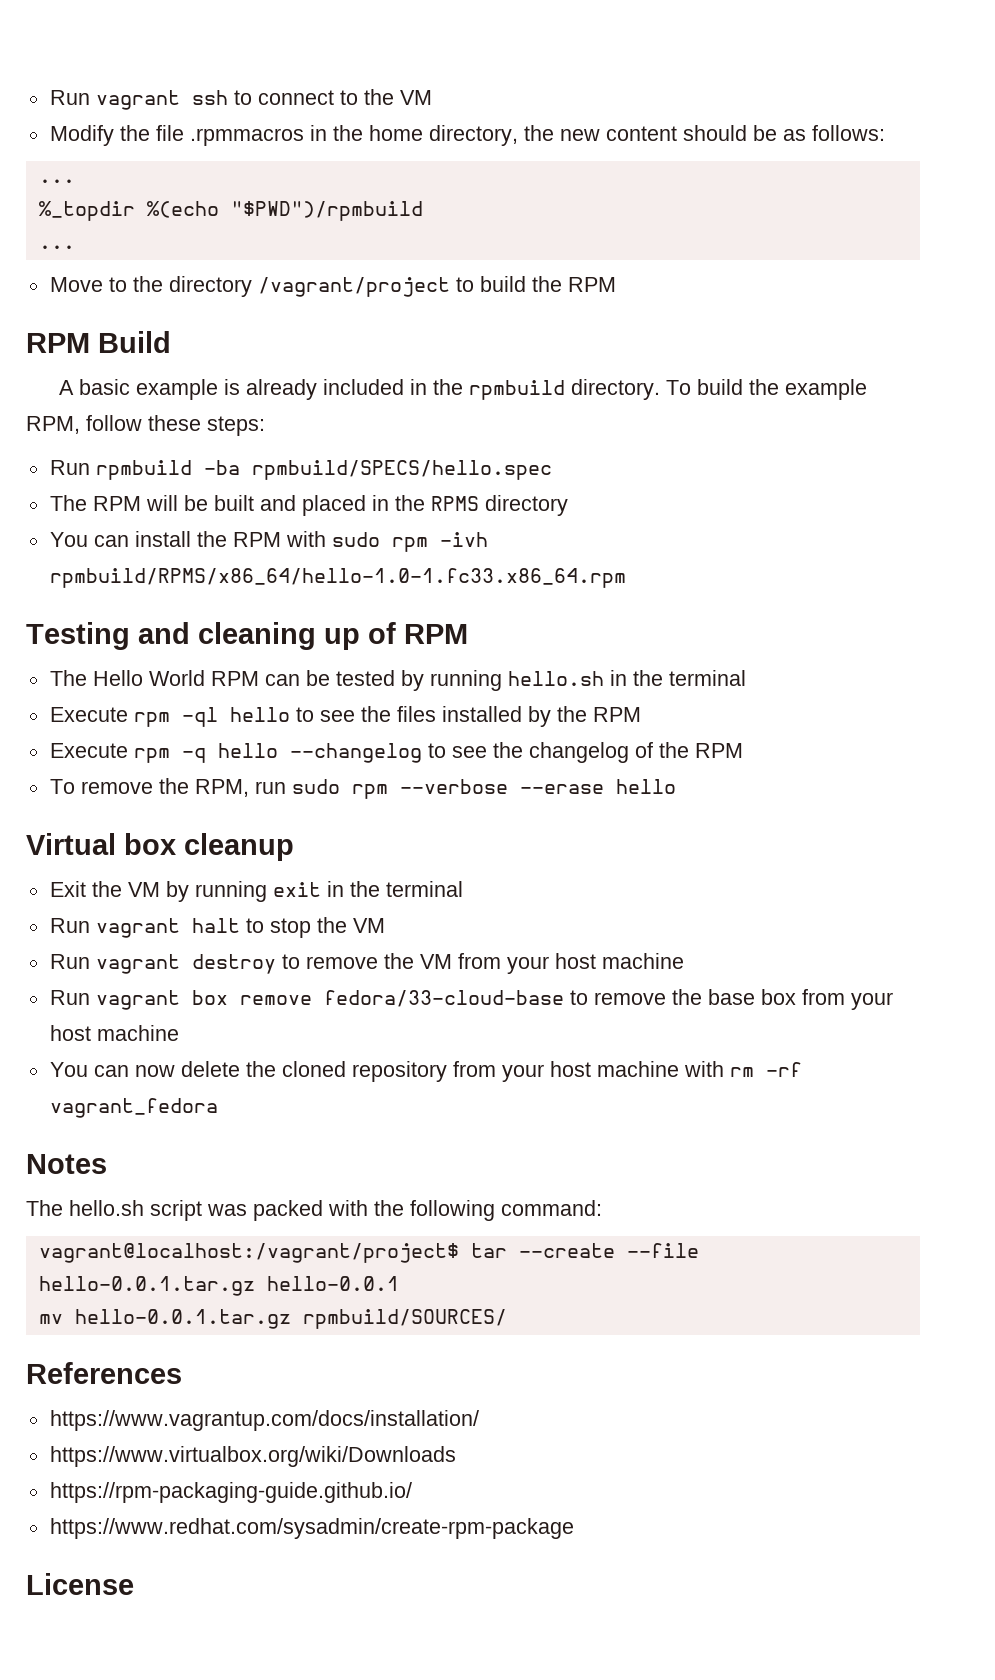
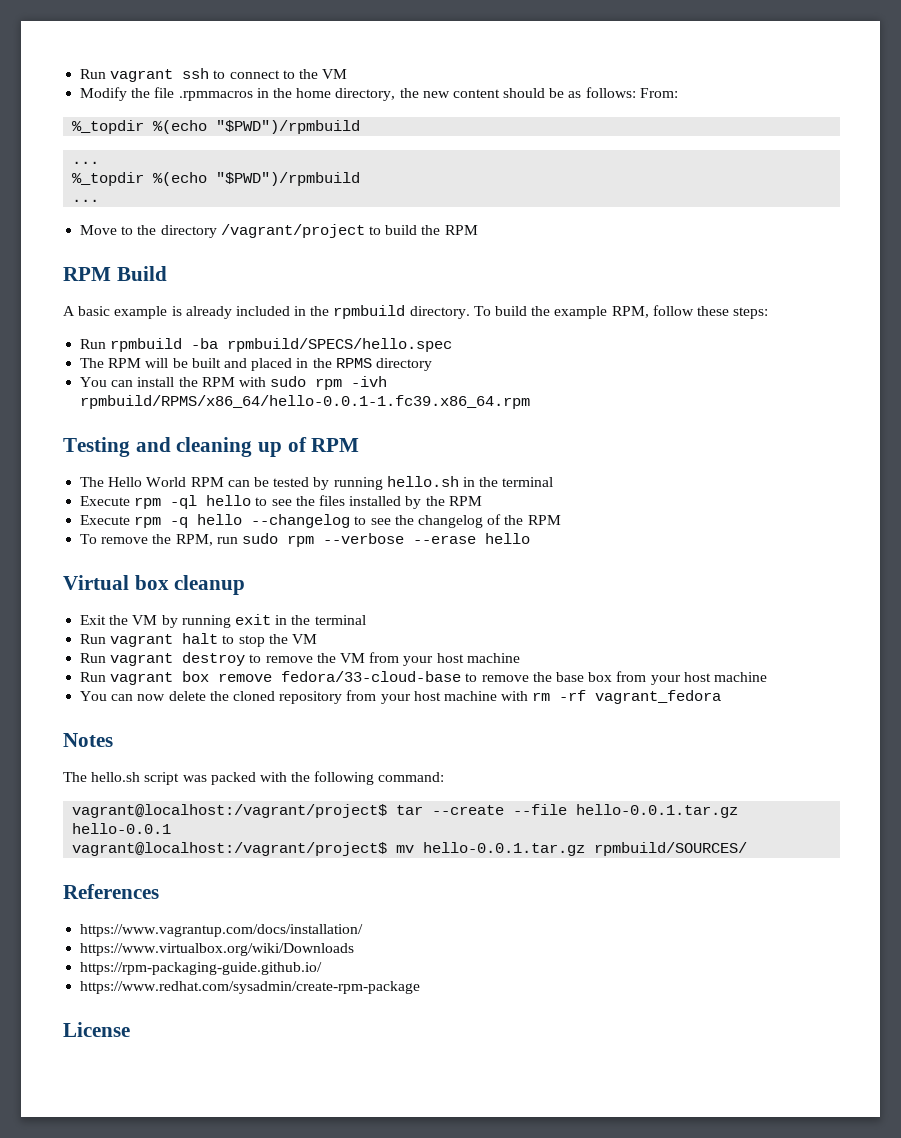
- Modify the file .rpmmacros in the home directory, the new content should be as follows:
+ Modify the file .rpmmacros in the home directory, the new content should be as follows: From:
+ %_topdir %(echo "$PWD")/rpmbuild
- You can install the RPM with sudo rpm -ivh rpmbuild/RPMS/x86_64/hello-1.0-1.fc33.x86_64.rpm
+ You can install the RPM with sudo rpm -ivh rpmbuild/RPMS/x86_64/hello-0.0.1-1.fc39.x86_64.rpm
- mv hello-0.0.1.tar.gz rpmbuild/SOURCES/
+ vagrant@localhost:/vagrant/project$ mv hello-0.0.1.tar.gz rpmbuild/SOURCES/

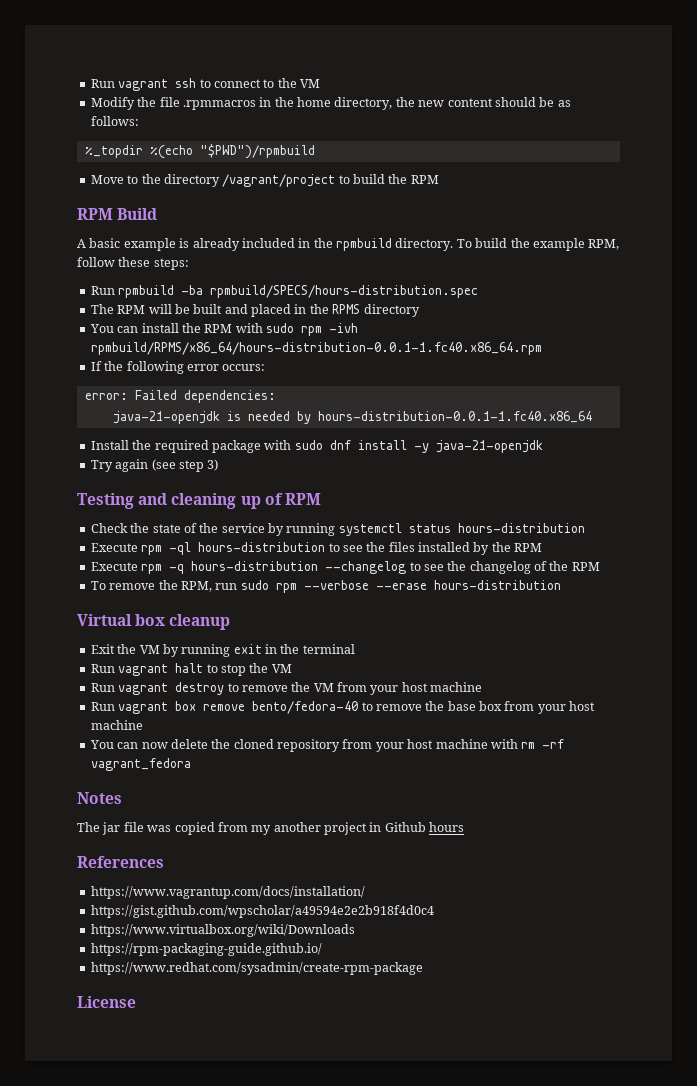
- Modify the file .rpmmacros in the home directory, the new content should be as follows: From:
+ Modify the file .rpmmacros in the home directory, the new content should be as follows:
  %_topdir %(echo "$PWD")/rpmbuild
- ...
- %_topdir %(echo "$PWD")/rpmbuild
- ...
- Run rpmbuild -ba rpmbuild/SPECS/hello.spec
+ Run rpmbuild -ba rpmbuild/SPECS/hours-distribution.spec
- You can install the RPM with sudo rpm -ivh rpmbuild/RPMS/x86_64/hello-0.0.1-1.fc39.x86_64.rpm
+ You can install the RPM with sudo rpm -ivh rpmbuild/RPMS/x86_64/hours-distribution-0.0.1-1.fc40.x86_64.rpm
+ If the following error occurs:
+ error: Failed dependencies:
+ java-21-openjdk is needed by hours-distribution-0.0.1-1.fc40.x86_64
+ Install the required package with sudo dnf install -y java-21-openjdk
+ Try again (see step 3)
- The Hello World RPM can be tested by running hello.sh in the terminal
+ Check the state of the service by running systemctl status hours-distribution
- Execute rpm -ql hello to see the files installed by the RPM
+ Execute rpm -ql hours-distribution to see the files installed by the RPM
- Execute rpm -q hello --changelog to see the changelog of the RPM
+ Execute rpm -q hours-distribution --changelog to see the changelog of the RPM
- To remove the RPM, run sudo rpm --verbose --erase hello
+ To remove the RPM, run sudo rpm --verbose --erase hours-distribution
- Run vagrant box remove fedora/33-cloud-base to remove the base box from your host machine
+ Run vagrant box remove bento/fedora-40 to remove the base box from your host machine
- The hello.sh script was packed with the following command:
- vagrant@localhost:/vagrant/project$ tar --create --file hello-0.0.1.tar.gz hello-0.0.1
- vagrant@localhost:/vagrant/project$ mv hello-0.0.1.tar.gz rpmbuild/SOURCES/
+ The jar file was copied from my another project in Github hours
+ https://gist.github.com/wpscholar/a49594e2e2b918f4d0c4

